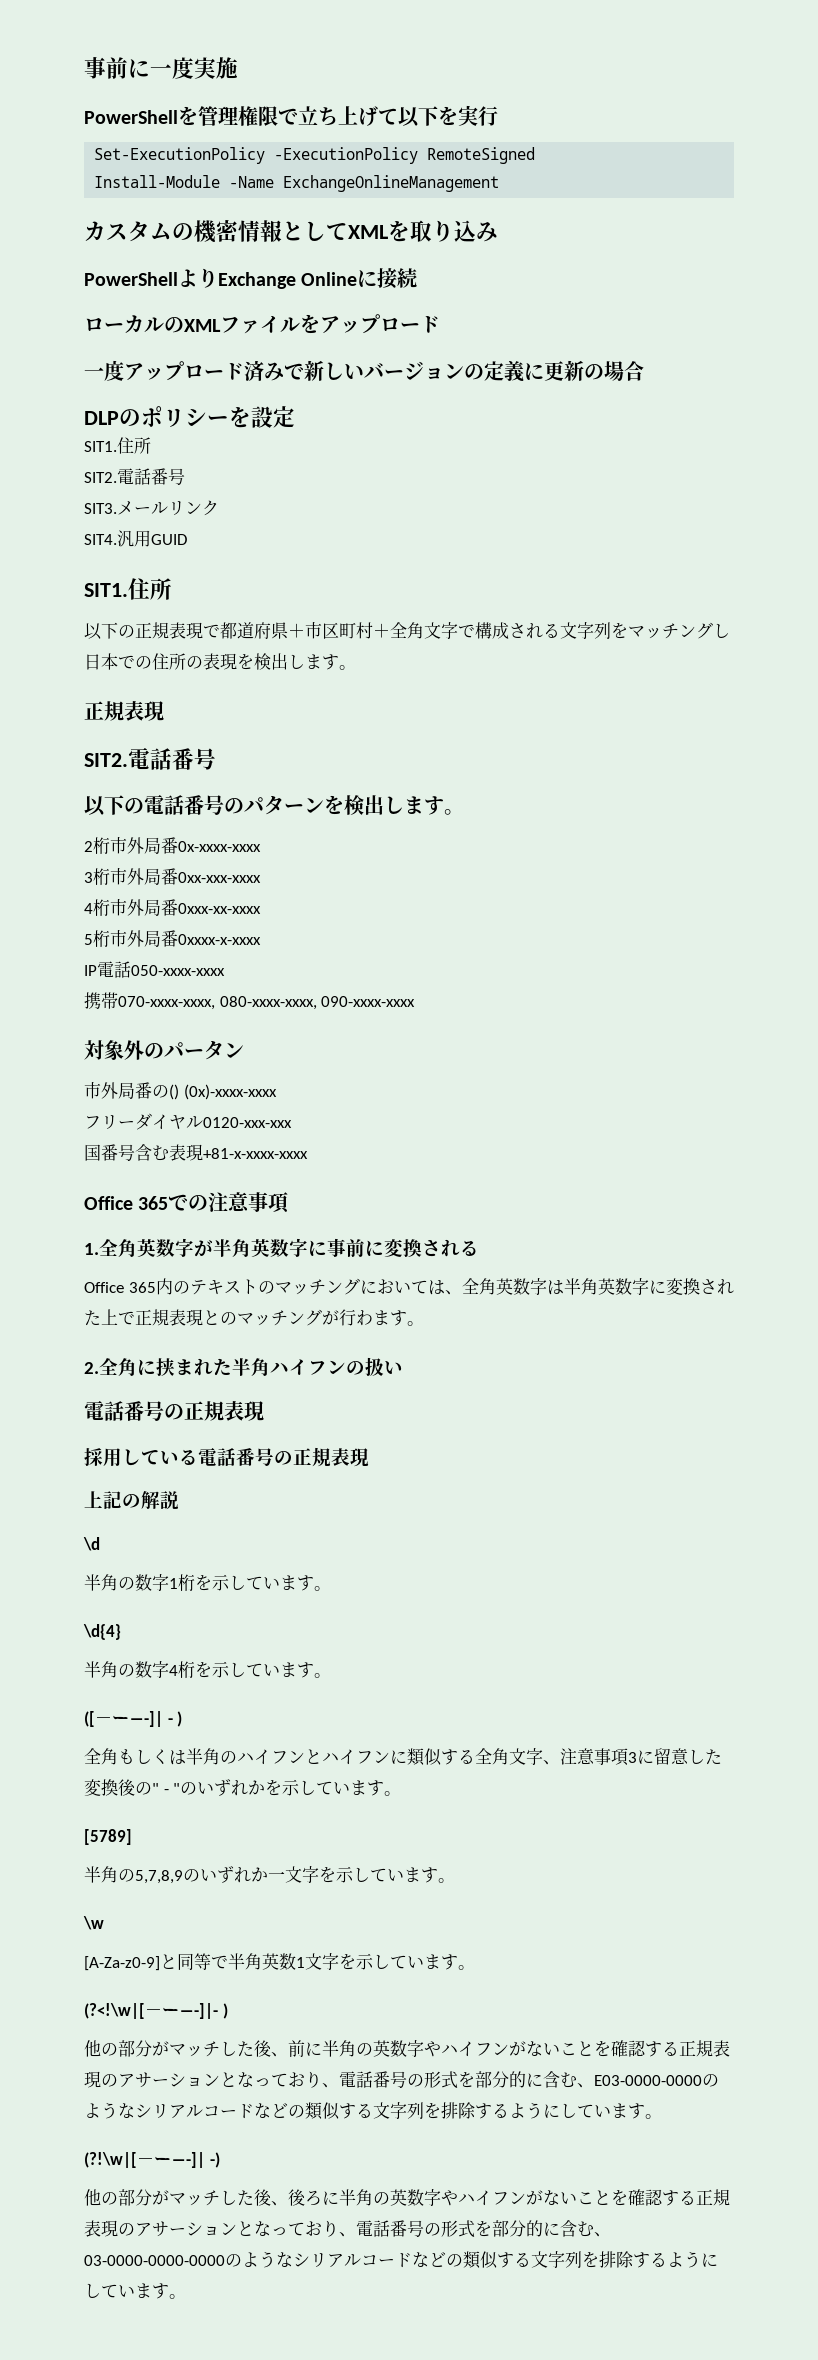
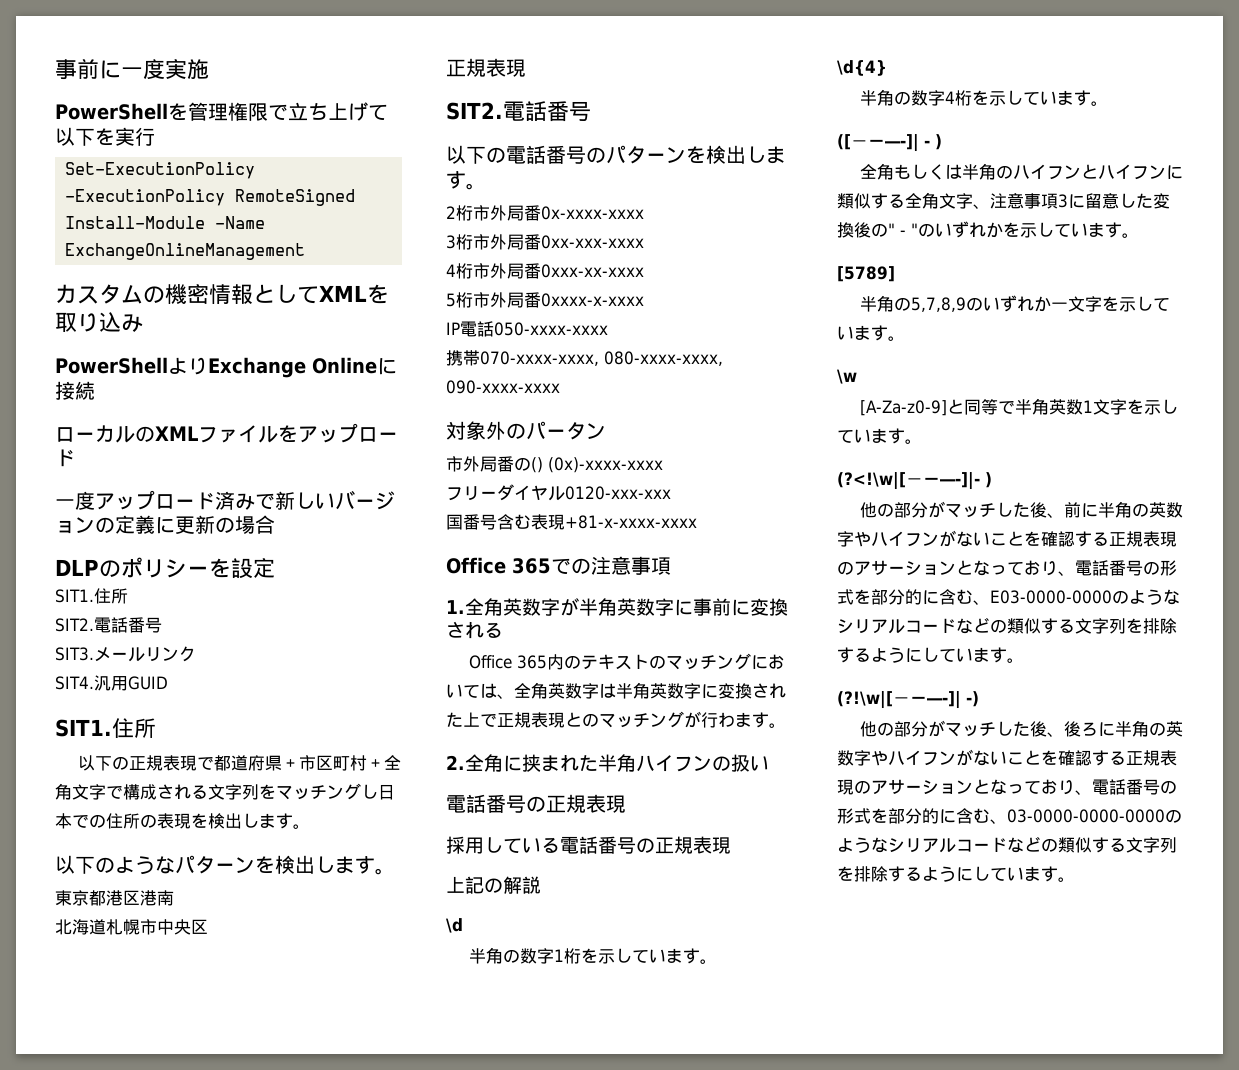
+ 以下のようなパターンを検出します。
+ 東京都港区港南
+ 北海道札幌市中央区

